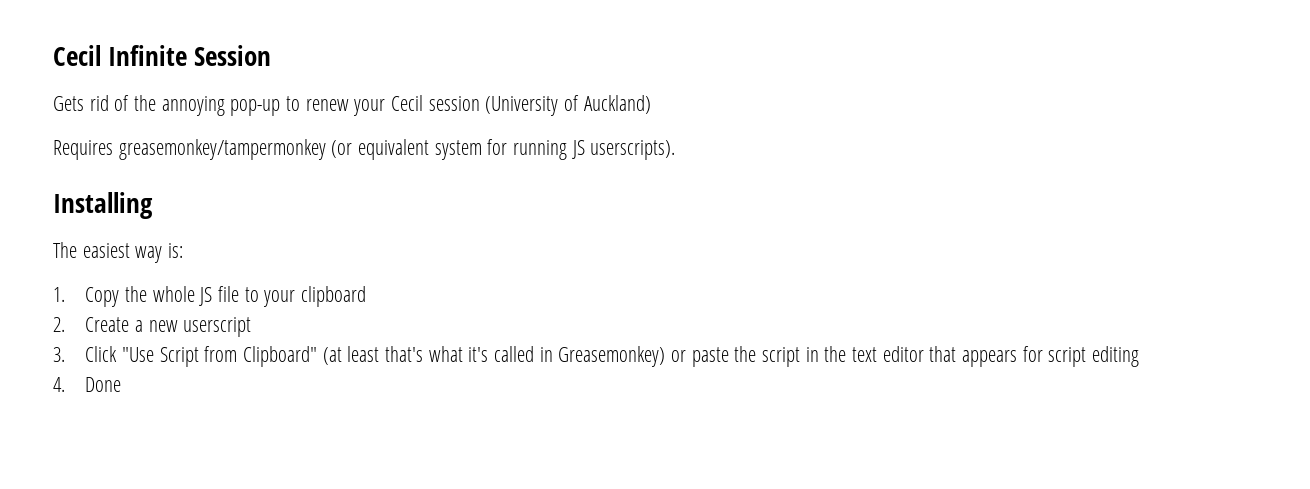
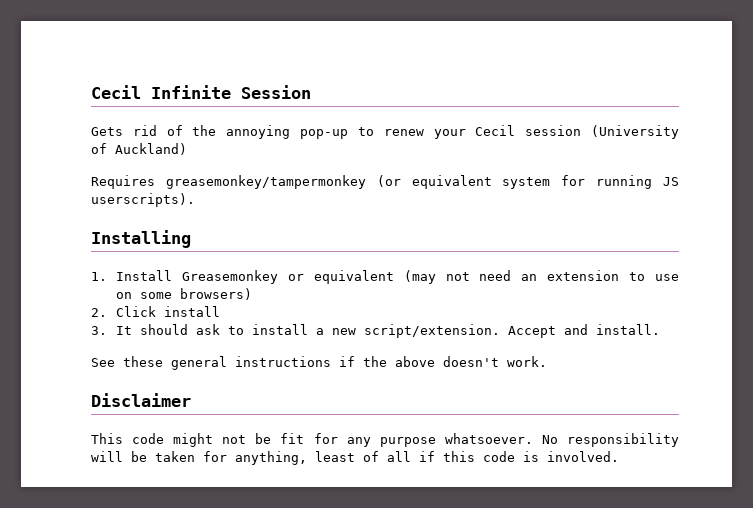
- The easiest way is:
- 1. Copy the whole JS file to your clipboard
- 2. Create a new userscript
- 3. Click "Use Script from Clipboard" (at least that's what it's called in Greasemonkey) or paste the script in the text editor that appears for script editing
- 4. Done
+ 1. Install Greasemonkey or equivalent (may not need an extension to use on some browsers)
+ 2. Click install
+ 3. It should ask to install a new script/extension. Accept and install.
+ See these general instructions if the above doesn't work.
+ Disclaimer
+ This code might not be fit for any purpose whatsoever. No responsibility will be taken for anything, least of all if this code is involved.

